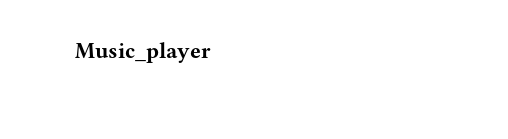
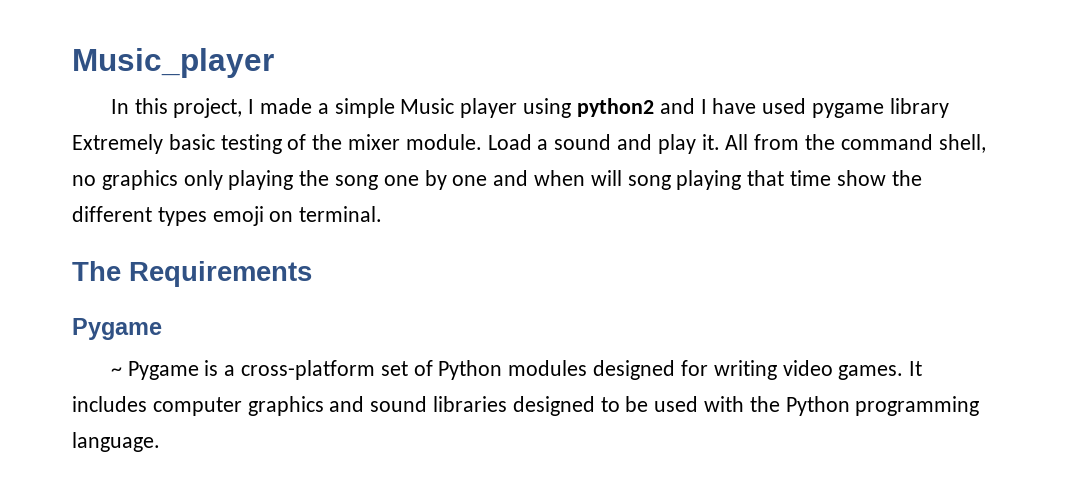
+ In this project, I made a simple Music player using python2 and I have used pygame library Extremely basic testing of the mixer module. Load a sound and play it. All from the command shell, no graphics only playing the song one by one and when will song playing that time show the different types emoji on terminal.
+ The Requirements
+ Pygame
+ ~ Pygame is a cross-platform set of Python modules designed for writing video games. It includes computer graphics and sound libraries designed to be used with the Python programming language.

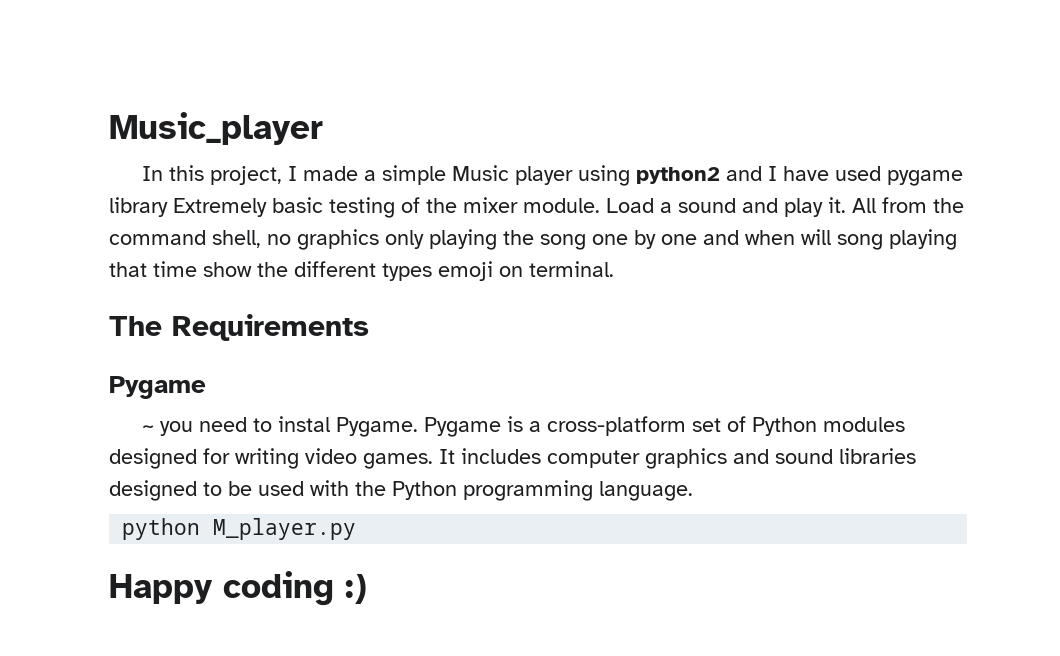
- ~ Pygame is a cross-platform set of Python modules designed for writing video games.
+ ~ you need to instal Pygame. Pygame is a cross-platform set of Python modules designed for writing video games.
+ python M_player.py
+ Happy coding :)

